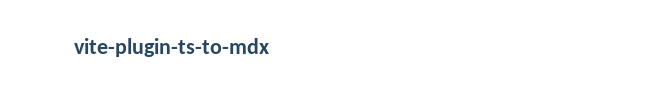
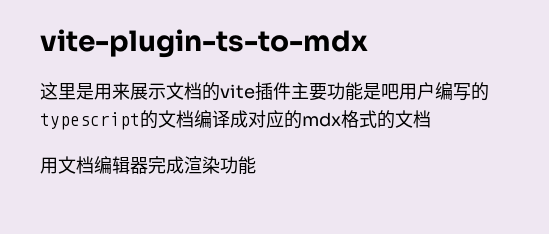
+ 这里是用来展示文档的vite插件主要功能是吧用户编写的typescript的文档编译成对应的mdx格式的文档
+ 用文档编辑器完成渲染功能

